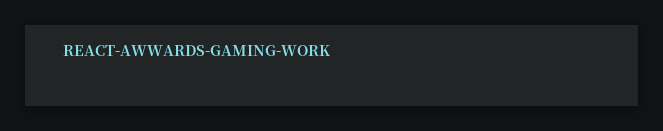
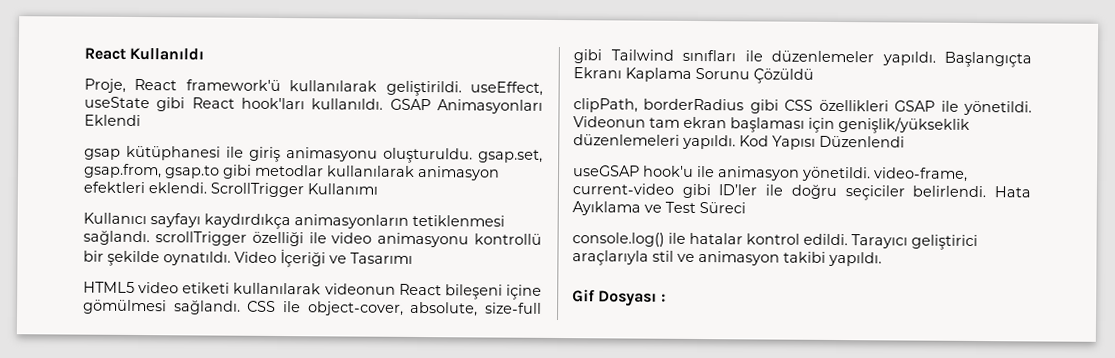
- REACT-AWWARDS-GAMING-WORK
+ React Kullanıldı
+ Proje, React framework'ü kullanılarak geliştirildi. useEffect, useState gibi React hook'ları kullanıldı. GSAP Animasyonları Eklendi
+ gsap kütüphanesi ile giriş animasyonu oluşturuldu. gsap.set, gsap.from, gsap.to gibi metodlar kullanılarak animasyon efektleri eklendi. ScrollTrigger Kullanımı
+ Kullanıcı sayfayı kaydırdıkça animasyonların tetiklenmesi sağlandı. scrollTrigger özelliği ile video animasyonu kontrollü bir şekilde oynatıldı. Video İçeriği ve Tasarımı
+ HTML5 video etiketi kullanılarak videonun React bileşeni içine gömülmesi sağlandı. CSS ile object-cover, absolute, size-full gibi Tailwind sınıfları ile düzenlemeler yapıldı. Başlangıçta Ekranı Kaplama Sorunu Çözüldü
+ clipPath, borderRadius gibi CSS özellikleri GSAP ile yönetildi. Videonun tam ekran başlaması için genişlik/yükseklik düzenlemeleri yapıldı. Kod Yapısı Düzenlendi
+ useGSAP hook'u ile animasyon yönetildi. video-frame, current-video gibi ID’ler ile doğru seçiciler belirlendi. Hata Ayıklama ve Test Süreci
+ console.log() ile hatalar kontrol edildi. Tarayıcı geliştirici araçlarıyla stil ve animasyon takibi yapıldı.
+ Gif Dosyası :

